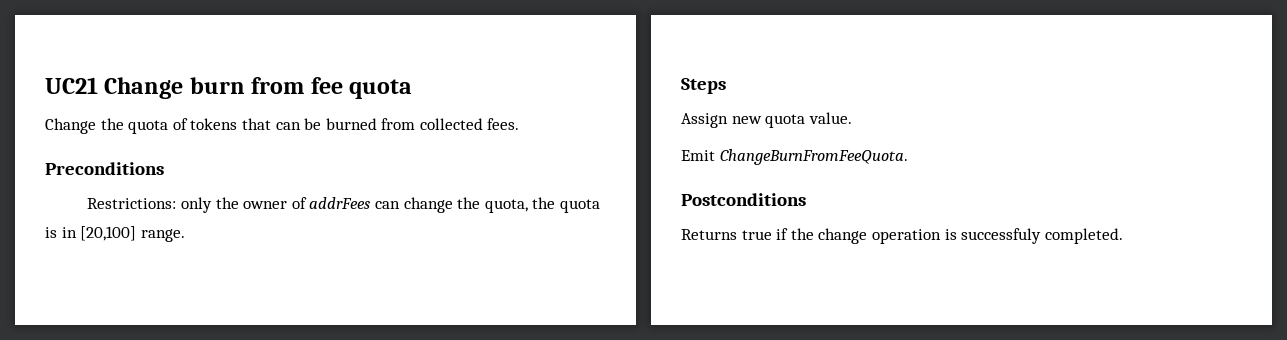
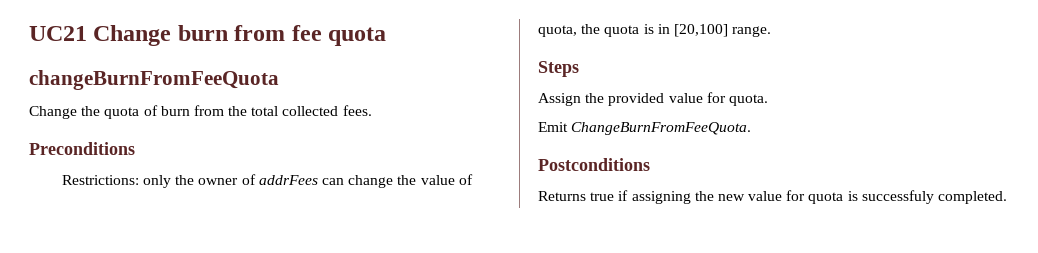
+ changeBurnFromFeeQuota
- Change the quota of tokens that can be burned from collected fees.
+ Change the quota of burn from the total collected fees.
- Restrictions: only the owner of addrFees can change the quota, the quota is in [20,100] range.
+ Restrictions: only the owner of addrFees can change the value of quota, the quota is in [20,100] range.
- Assign new quota value.
+ Assign the provided value for quota.
- Returns true if the change operation is successfuly completed.
+ Returns true if assigning the new value for quota is successfuly completed.

